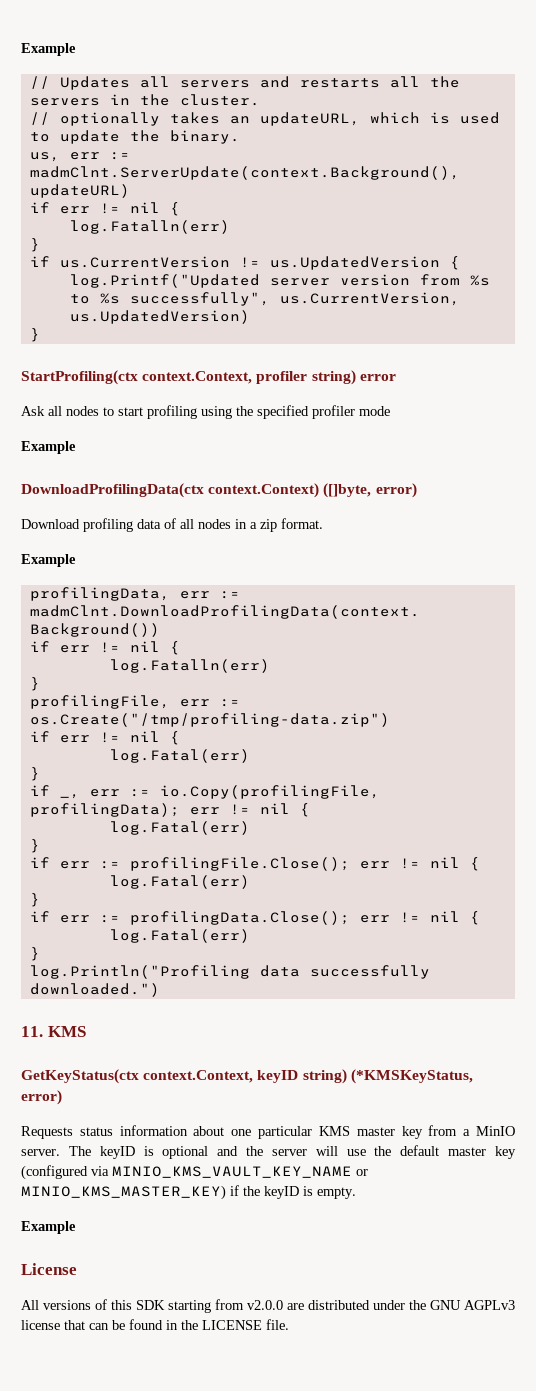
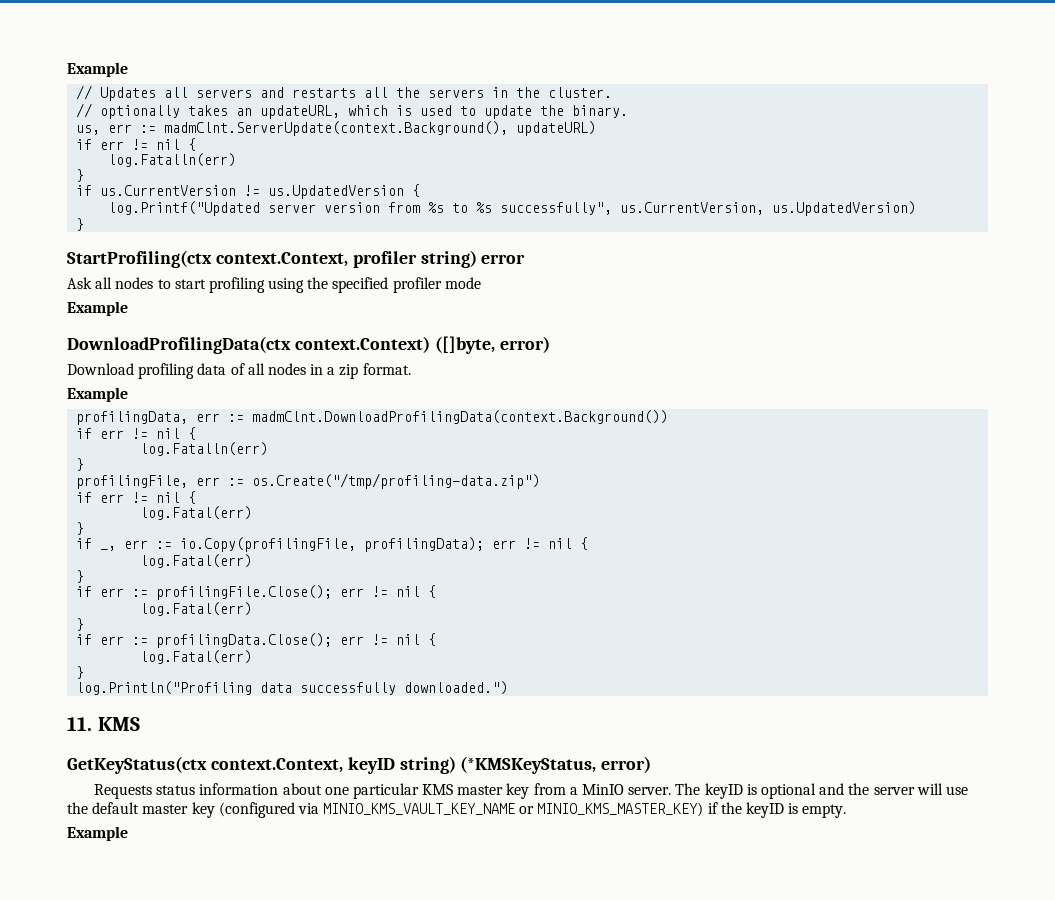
- License
- All versions of this SDK starting from v2.0.0 are distributed under the GNU AGPLv3 license that can be found in the LICENSE file.

